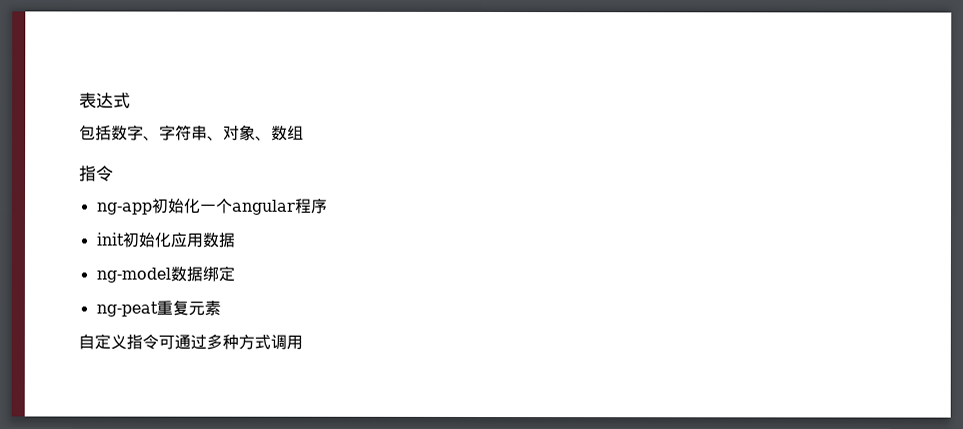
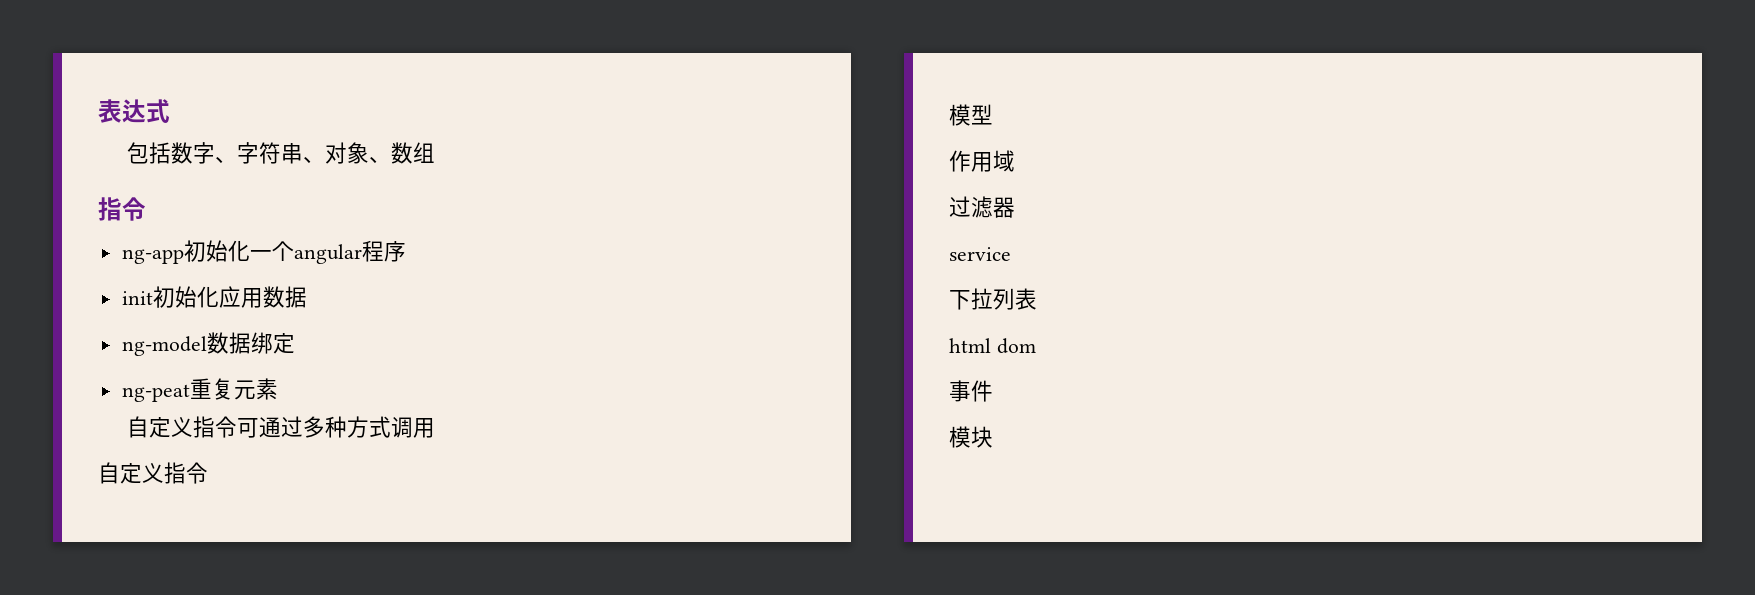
  自定义指令可通过多种方式调用
+ 自定义指令
+ 模型
+ 作用域
+ 过滤器
+ service
+ 下拉列表
+ html dom
+ 事件
+ 模块

